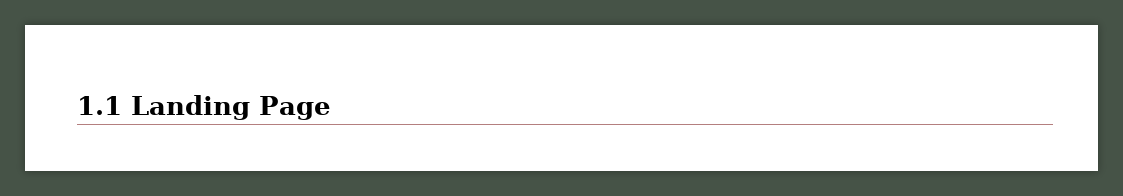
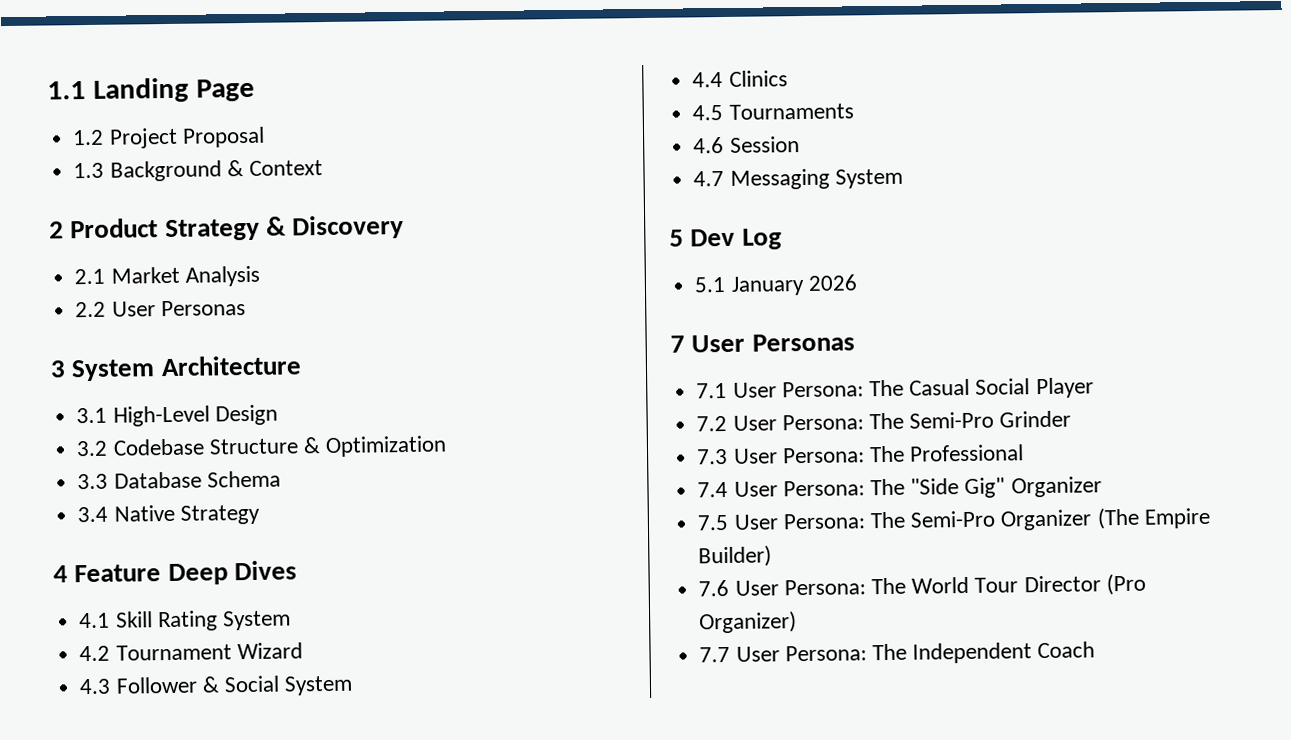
+ 1.2 Project Proposal
+ 1.3 Background & Context
+ 2 Product Strategy & Discovery
+ 2.1 Market Analysis
+ 2.2 User Personas
+ 3 System Architecture
+ 3.1 High-Level Design
+ 3.2 Codebase Structure & Optimization
+ 3.3 Database Schema
+ 3.4 Native Strategy
+ 4 Feature Deep Dives
+ 4.1 Skill Rating System
+ 4.2 Tournament Wizard
+ 4.3 Follower & Social System
+ 4.4 Clinics
+ 4.5 Tournaments
+ 4.6 Session
+ 4.7 Messaging System
+ 5 Dev Log
+ 5.1 January 2026
+ 7 User Personas
+ 7.1 User Persona: The Casual Social Player
+ 7.2 User Persona: The Semi-Pro Grinder
+ 7.3 User Persona: The Professional
+ 7.4 User Persona: The "Side Gig" Organizer
+ 7.5 User Persona: The Semi-Pro Organizer (The Empire Builder)
+ 7.6 User Persona: The World Tour Director (Pro Organizer)
+ 7.7 User Persona: The Independent Coach

